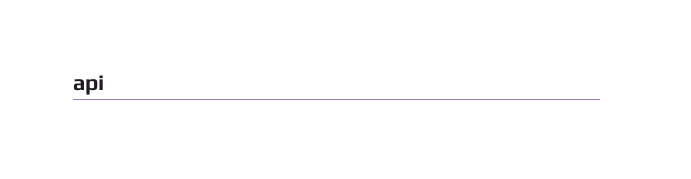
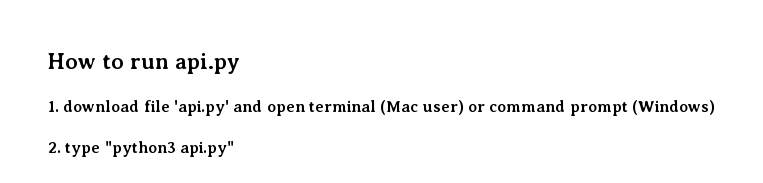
- api
+ How to run api.py
+ 1. download file 'api.py' and open terminal (Mac user) or command prompt (Windows)
+ 2. type "python3 api.py"

